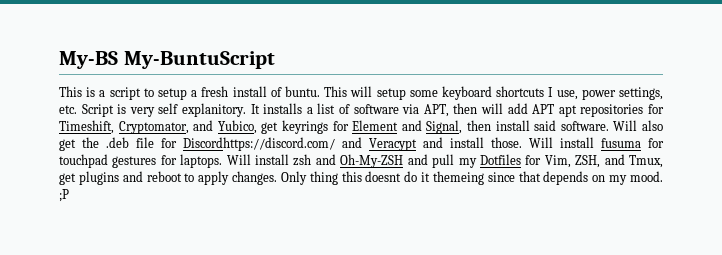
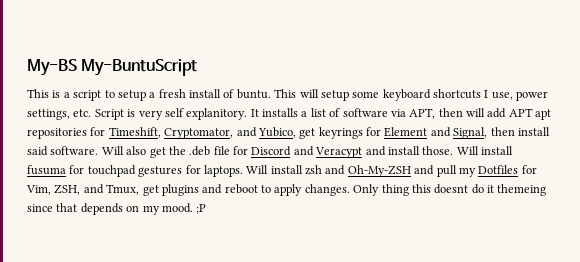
- Will also get the .deb file for Discordhttps://discord.com/ and Veracypt and install those.
+ Will also get the .deb file for Discord and Veracypt and install those.

